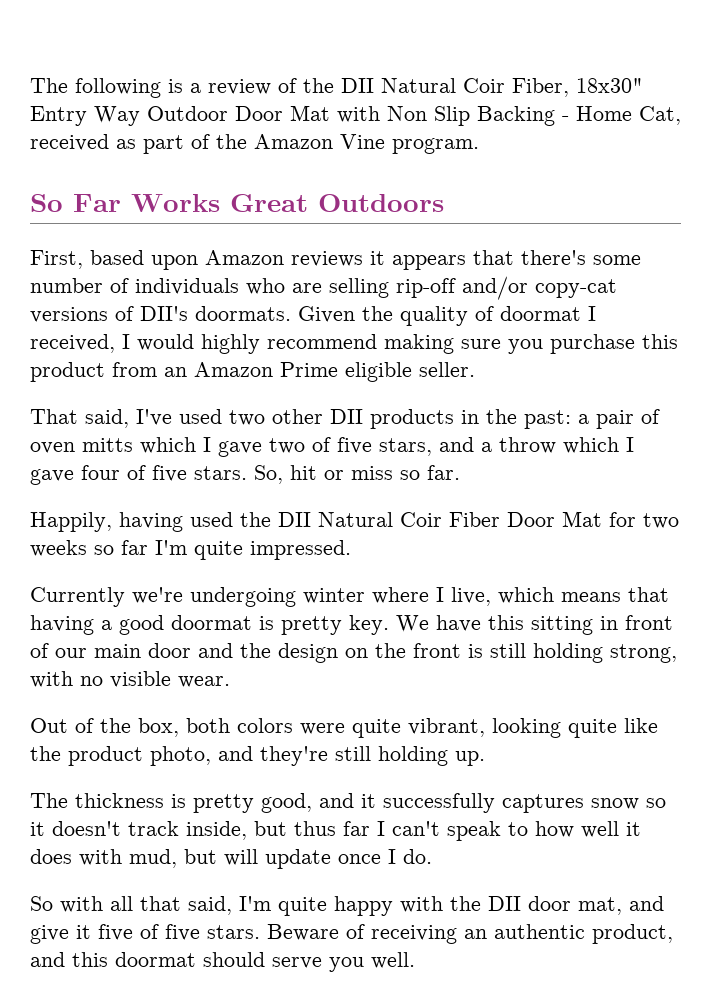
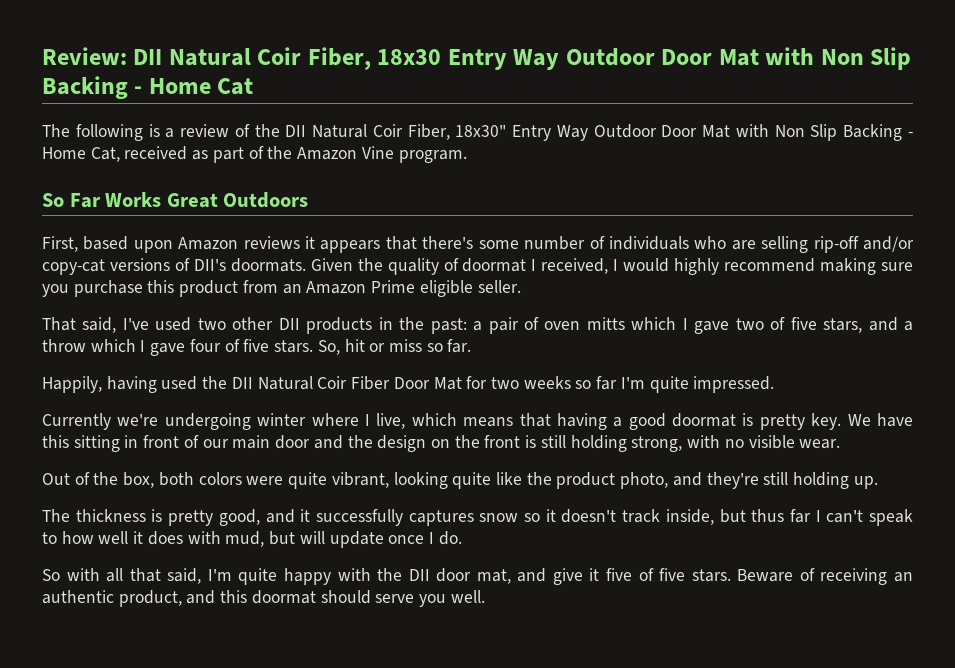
+ Review: DII Natural Coir Fiber, 18x30 Entry Way Outdoor Door Mat with Non Slip Backing - Home Cat

